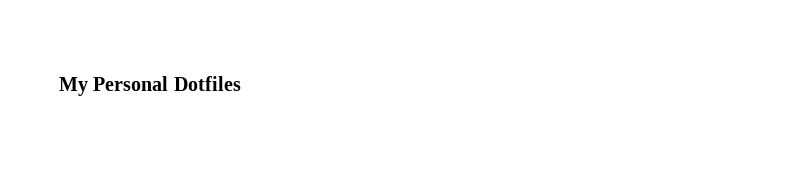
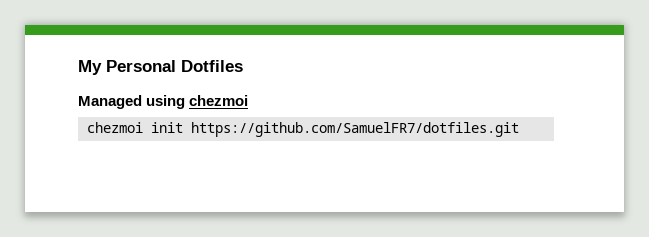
+ Managed using chezmoi
+ chezmoi init https://github.com/SamuelFR7/dotfiles.git

